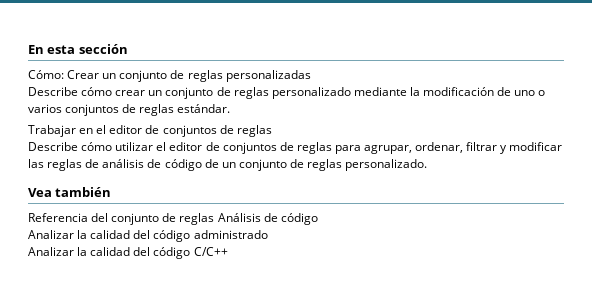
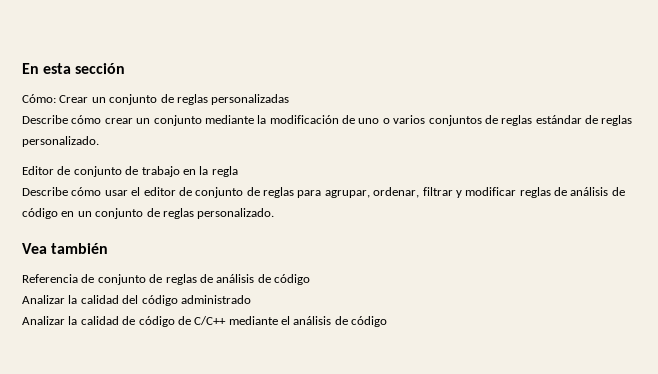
- Describe cómo crear un conjunto de reglas personalizado mediante la modificación de uno o varios conjuntos de reglas estándar.
- Trabajar en el editor de conjuntos de reglas
- Describe cómo utilizar el editor de conjuntos de reglas para agrupar, ordenar, filtrar y modificar las reglas de análisis de código de un conjunto de reglas personalizado.
+ Describe cómo crear un conjunto mediante la modificación de uno o varios conjuntos de reglas estándar de reglas personalizado.
+ Editor de conjunto de trabajo en la regla
+ Describe cómo usar el editor de conjunto de reglas para agrupar, ordenar, filtrar y modificar reglas de análisis de código en un conjunto de reglas personalizado.
- Referencia del conjunto de reglas Análisis de código
+ Referencia de conjunto de reglas de análisis de código
- Analizar la calidad del código C/C++
+ Analizar la calidad de código de C/C++ mediante el análisis de código

